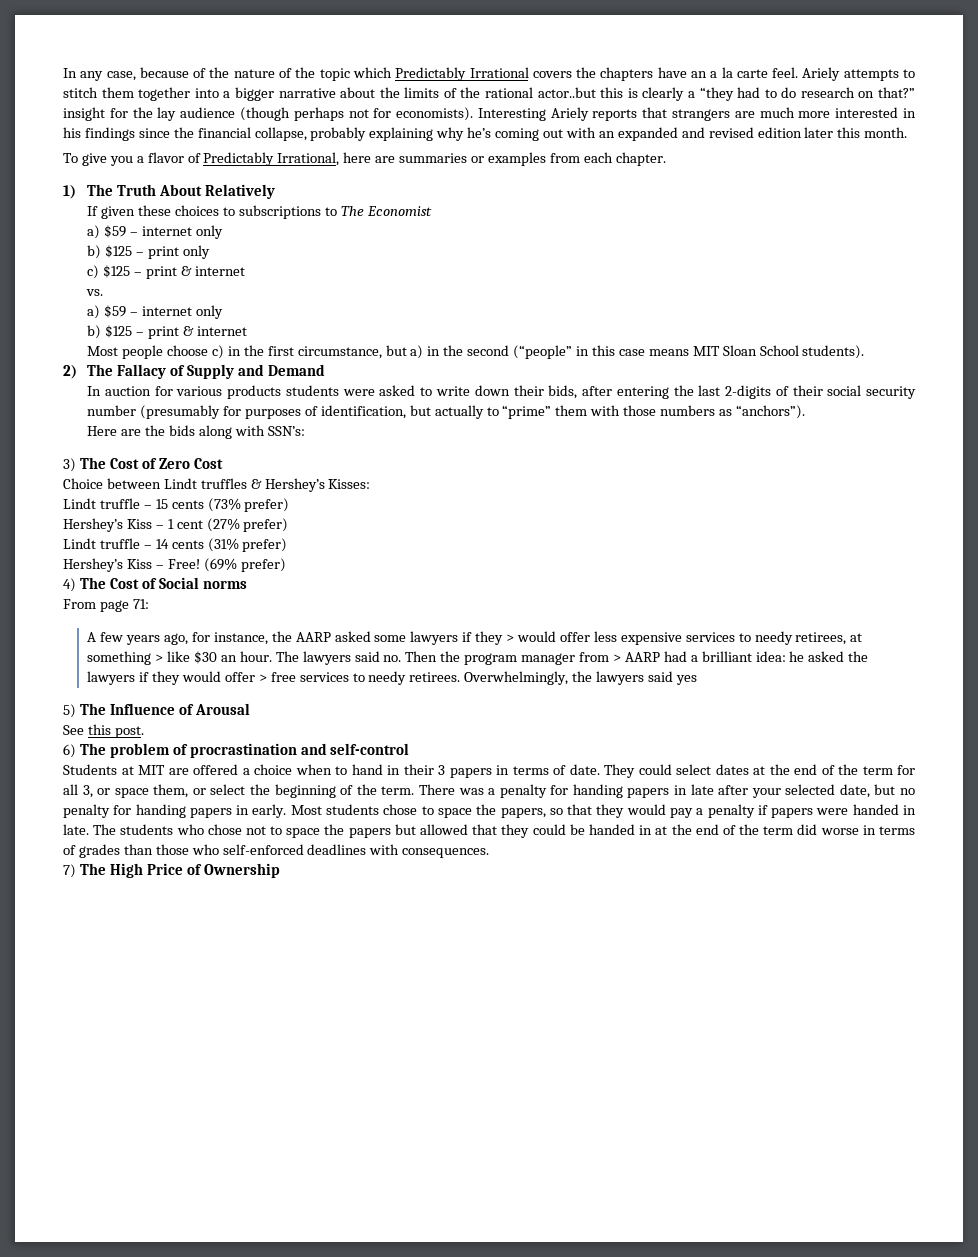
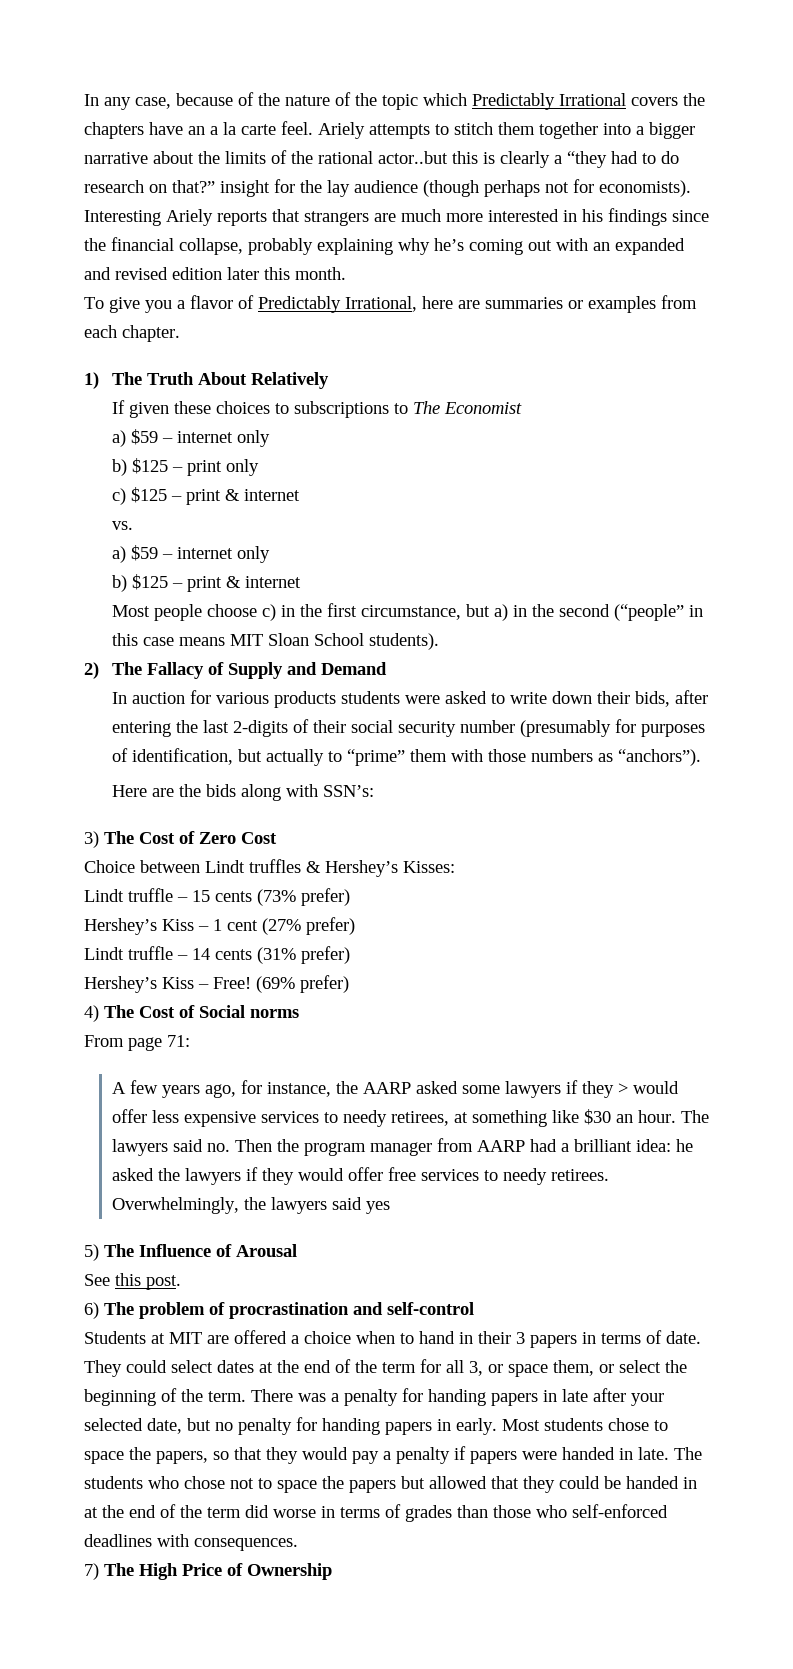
- A few years ago, for instance, the AARP asked some lawyers if they > would offer less expensive services to needy retirees, at something > like $30 an hour.
+ A few years ago, for instance, the AARP asked some lawyers if they > would offer less expensive services to needy retirees, at something like $30 an hour.
- The lawyers said no. Then the program manager from > AARP had a brilliant idea: he asked the lawyers if they would offer > free services to needy retirees.
+ The lawyers said no. Then the program manager from AARP had a brilliant idea: he asked the lawyers if they would offer free services to needy retirees.

